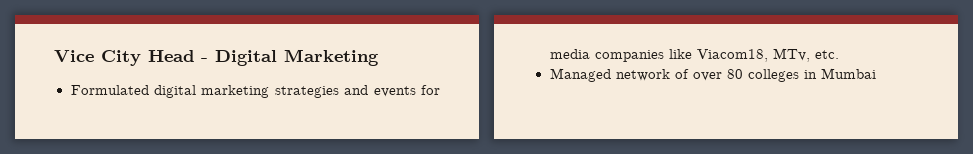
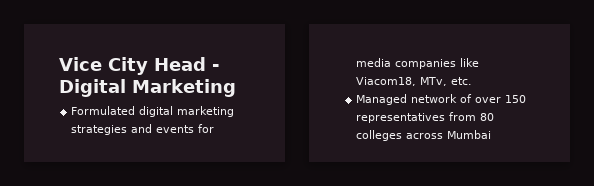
- Managed network of over 80 colleges in Mumbai
+ Managed network of over 150 representatives from 80 colleges across Mumbai

